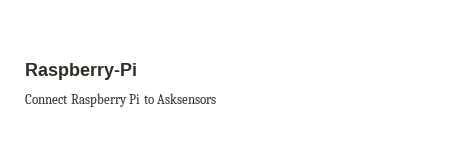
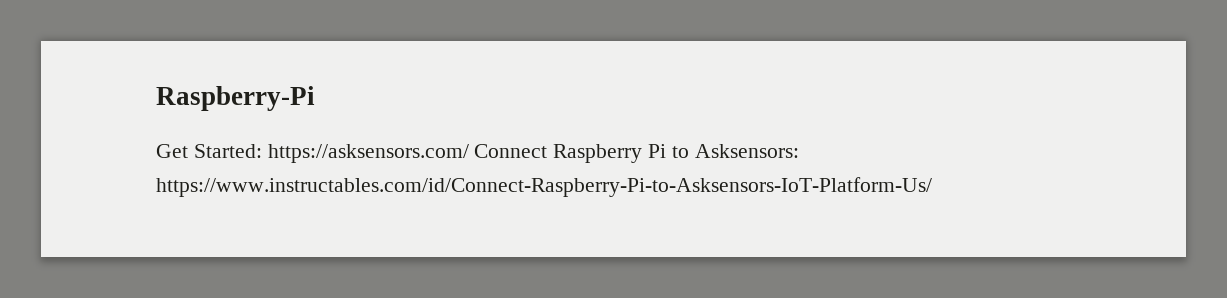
- Connect Raspberry Pi to Asksensors
+ Get Started: https://asksensors.com/ Connect Raspberry Pi to Asksensors: https://www.instructables.com/id/Connect-Raspberry-Pi-to-Asksensors-IoT-Platform-Us/

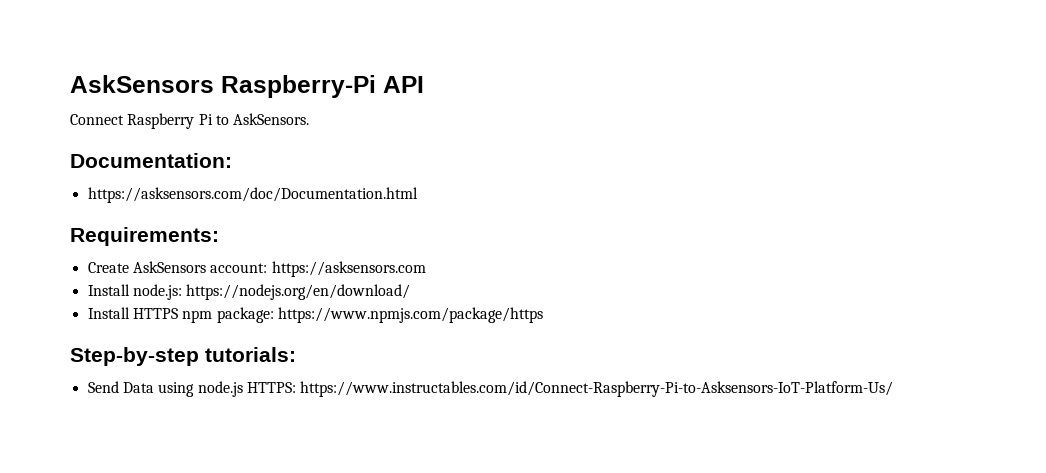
- Raspberry-Pi
- Get Started: https://asksensors.com/ Connect Raspberry Pi to Asksensors: https://www.instructables.com/id/Connect-Raspberry-Pi-to-Asksensors-IoT-Platform-Us/
+ AskSensors Raspberry-Pi API
+ Connect Raspberry Pi to AskSensors.
+ Documentation:
+ https://asksensors.com/doc/Documentation.html
+ Requirements:
+ Create AskSensors account: https://asksensors.com
+ Install node.js: https://nodejs.org/en/download/
+ Install HTTPS npm package: https://www.npmjs.com/package/https
+ Step-by-step tutorials:
+ Send Data using node.js HTTPS: https://www.instructables.com/id/Connect-Raspberry-Pi-to-Asksensors-IoT-Platform-Us/

